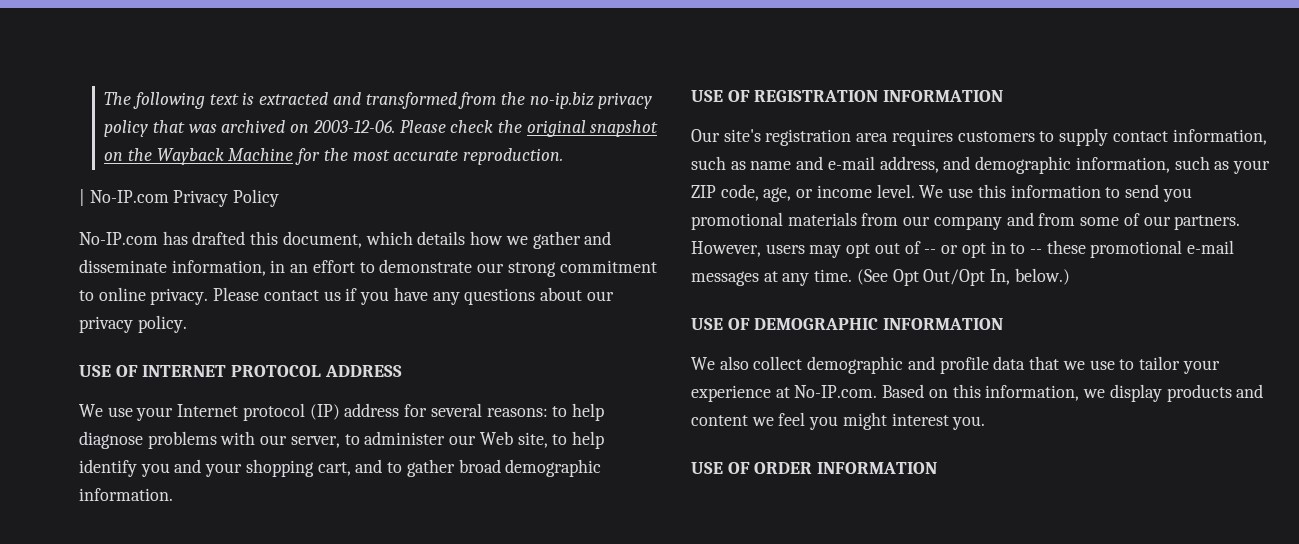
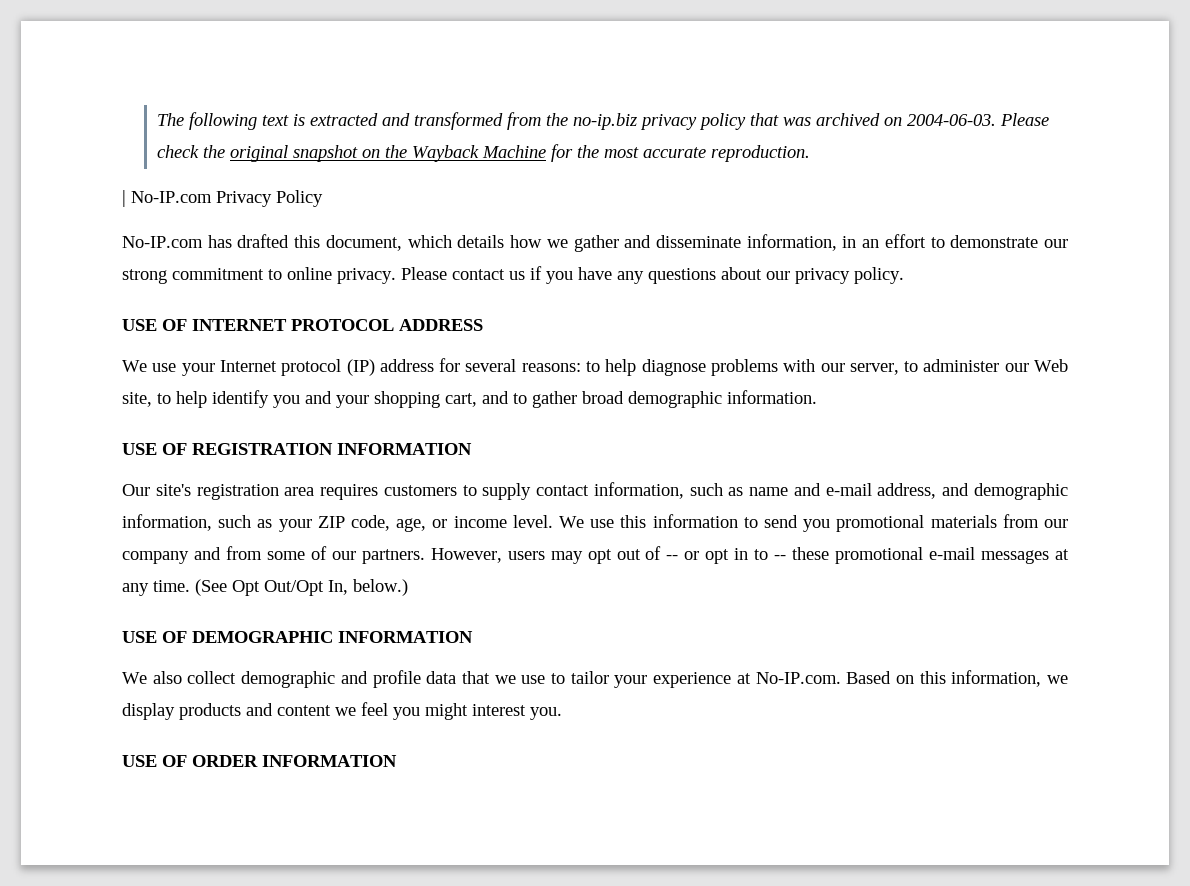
- The following text is extracted and transformed from the no-ip.biz privacy policy that was archived on 2003-12-06.
+ The following text is extracted and transformed from the no-ip.biz privacy policy that was archived on 2004-06-03.

